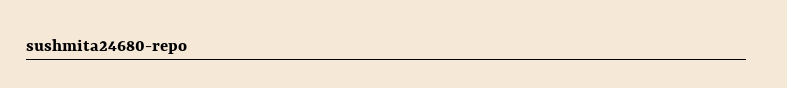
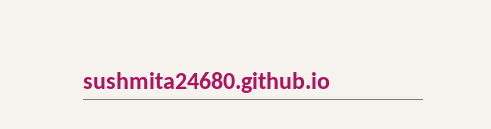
- sushmita24680-repo
+ sushmita24680.github.io

